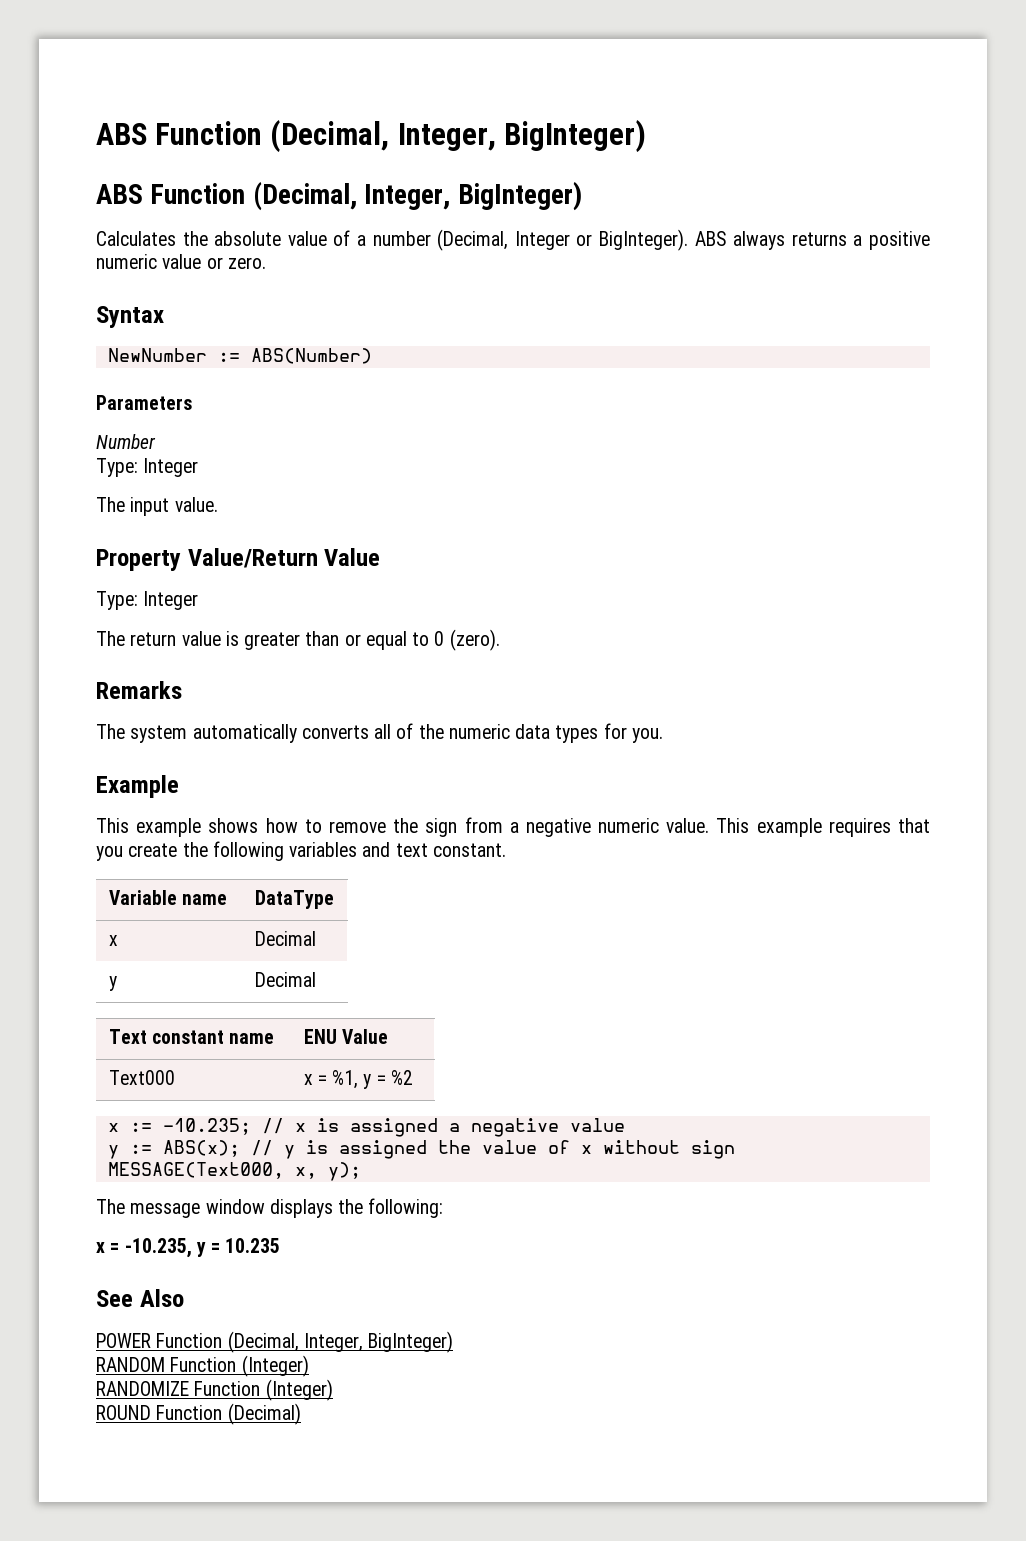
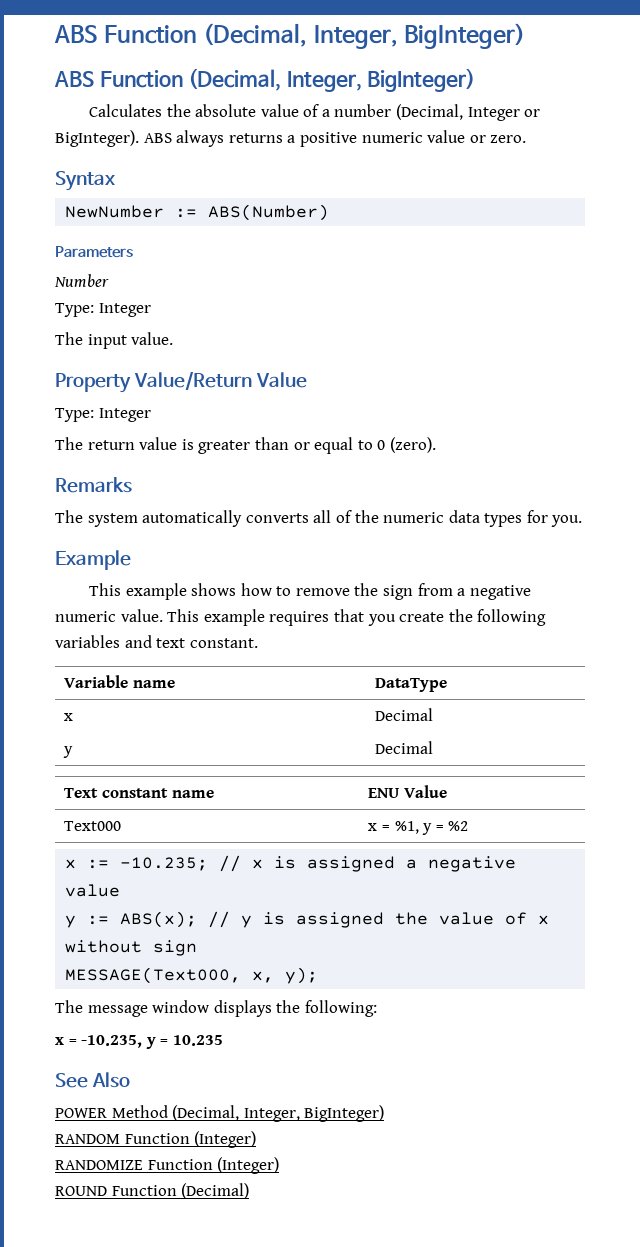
- POWER Function (Decimal, Integer, BigInteger)
+ POWER Method (Decimal, Integer, BigInteger)

